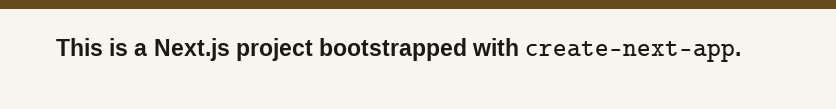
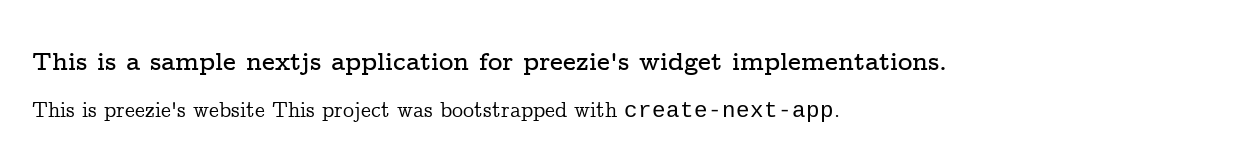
- This is a Next.js project bootstrapped with create-next-app.
+ This is a sample nextjs application for preezie's widget implementations.
+ This is preezie's website This project was bootstrapped with create-next-app.

